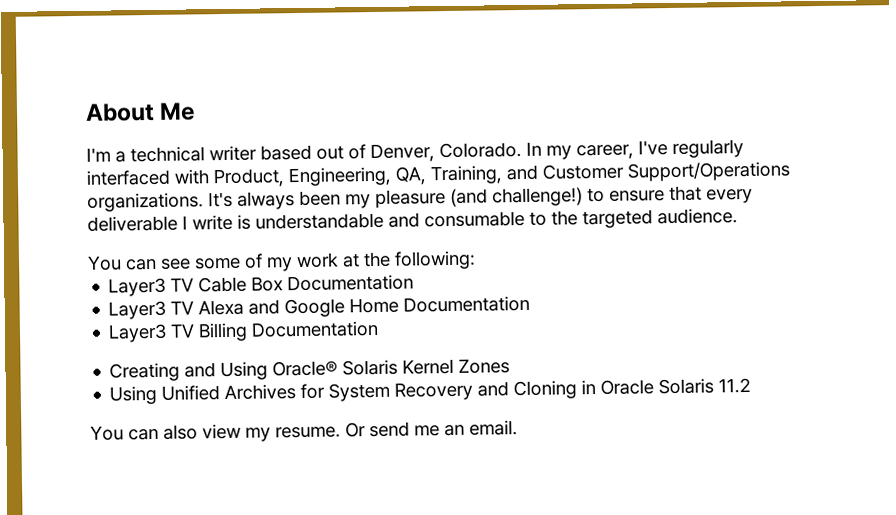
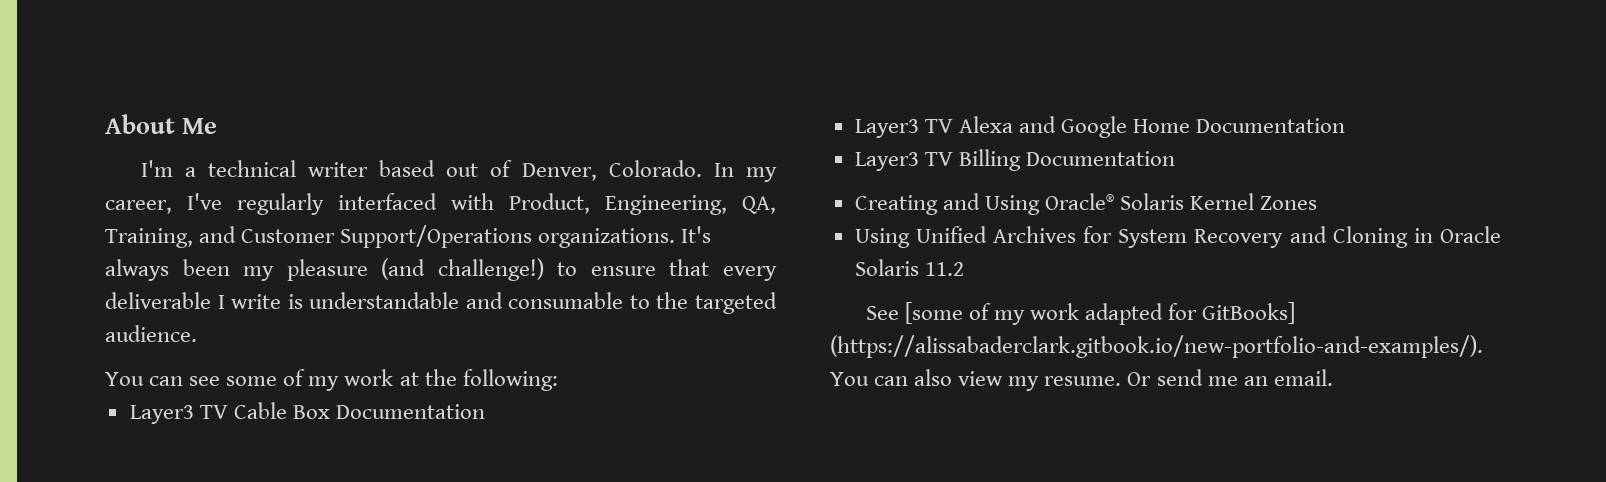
- You can also view my resume.
+ See [some of my work adapted for GitBooks] (https://alissabaderclark.gitbook.io/new-portfolio-and-examples/). You can also view my resume.

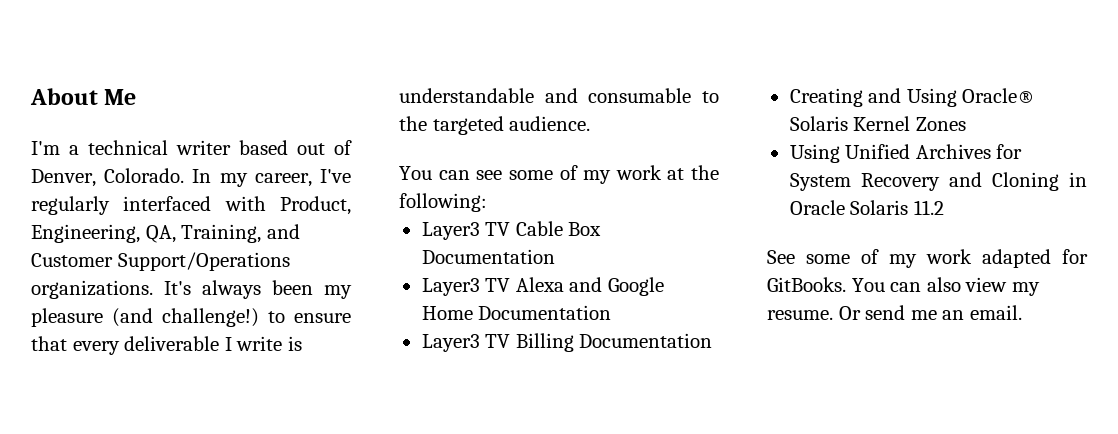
- See [some of my work adapted for GitBooks] (https://alissabaderclark.gitbook.io/new-portfolio-and-examples/). You can also view my resume.
+ See some of my work adapted for GitBooks. You can also view my resume.

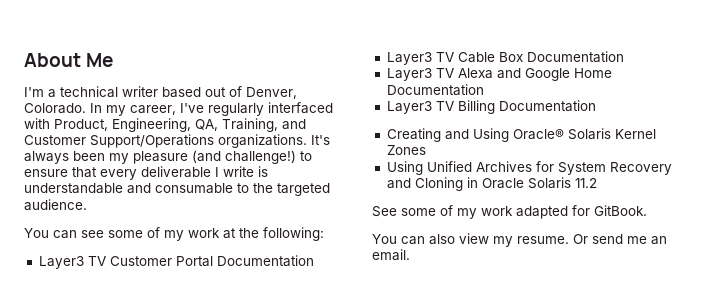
+ Layer3 TV Customer Portal Documentation
- See some of my work adapted for GitBooks. You can also view my resume.
+ See some of my work adapted for GitBook.
+ You can also view my resume.

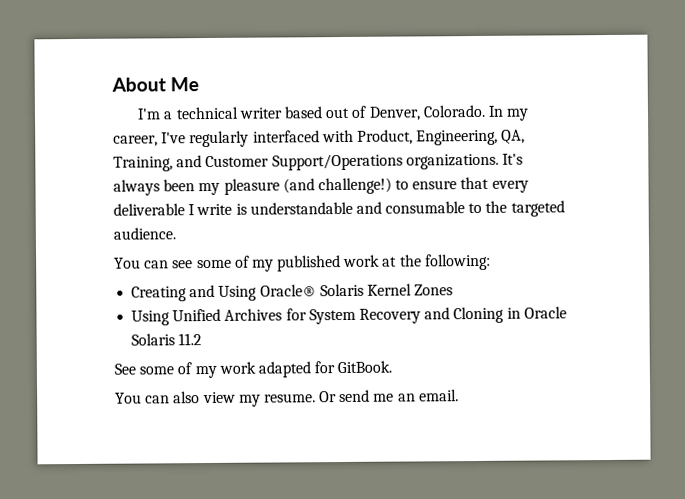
- You can see some of my work at the following:
+ You can see some of my published work at the following:
- Layer3 TV Customer Portal Documentation
- Layer3 TV Cable Box Documentation
- Layer3 TV Alexa and Google Home Documentation
- Layer3 TV Billing Documentation

